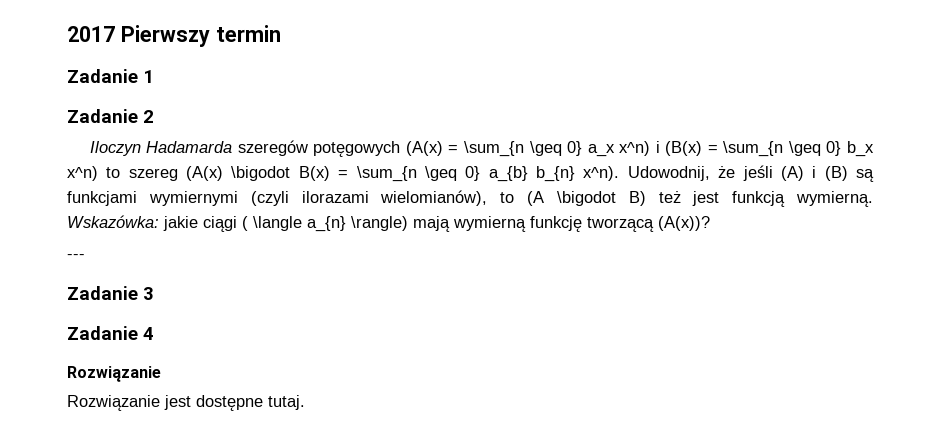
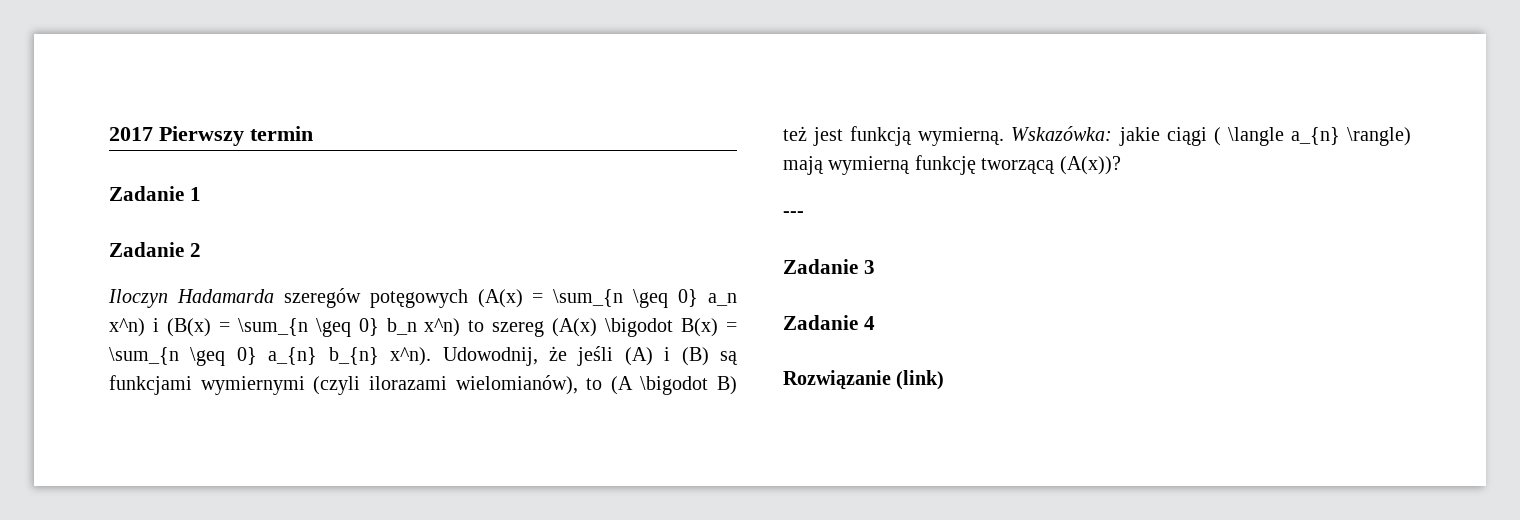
- Iloczyn Hadamarda szeregów potęgowych (A(x) = \sum_{n \geq 0} a_x x^n) i (B(x) = \sum_{n \geq 0} b_x x^n) to szereg (A(x) \bigodot B(x) = \sum_{n \geq 0} a_{b} b_{n} x^n).
+ Iloczyn Hadamarda szeregów potęgowych (A(x) = \sum_{n \geq 0} a_n x^n) i (B(x) = \sum_{n \geq 0} b_n x^n) to szereg (A(x) \bigodot B(x) = \sum_{n \geq 0} a_{n} b_{n} x^n).
  Zadanie 4
- Rozwiązanie
- Rozwiązanie jest dostępne tutaj.
+ Rozwiązanie (link)

